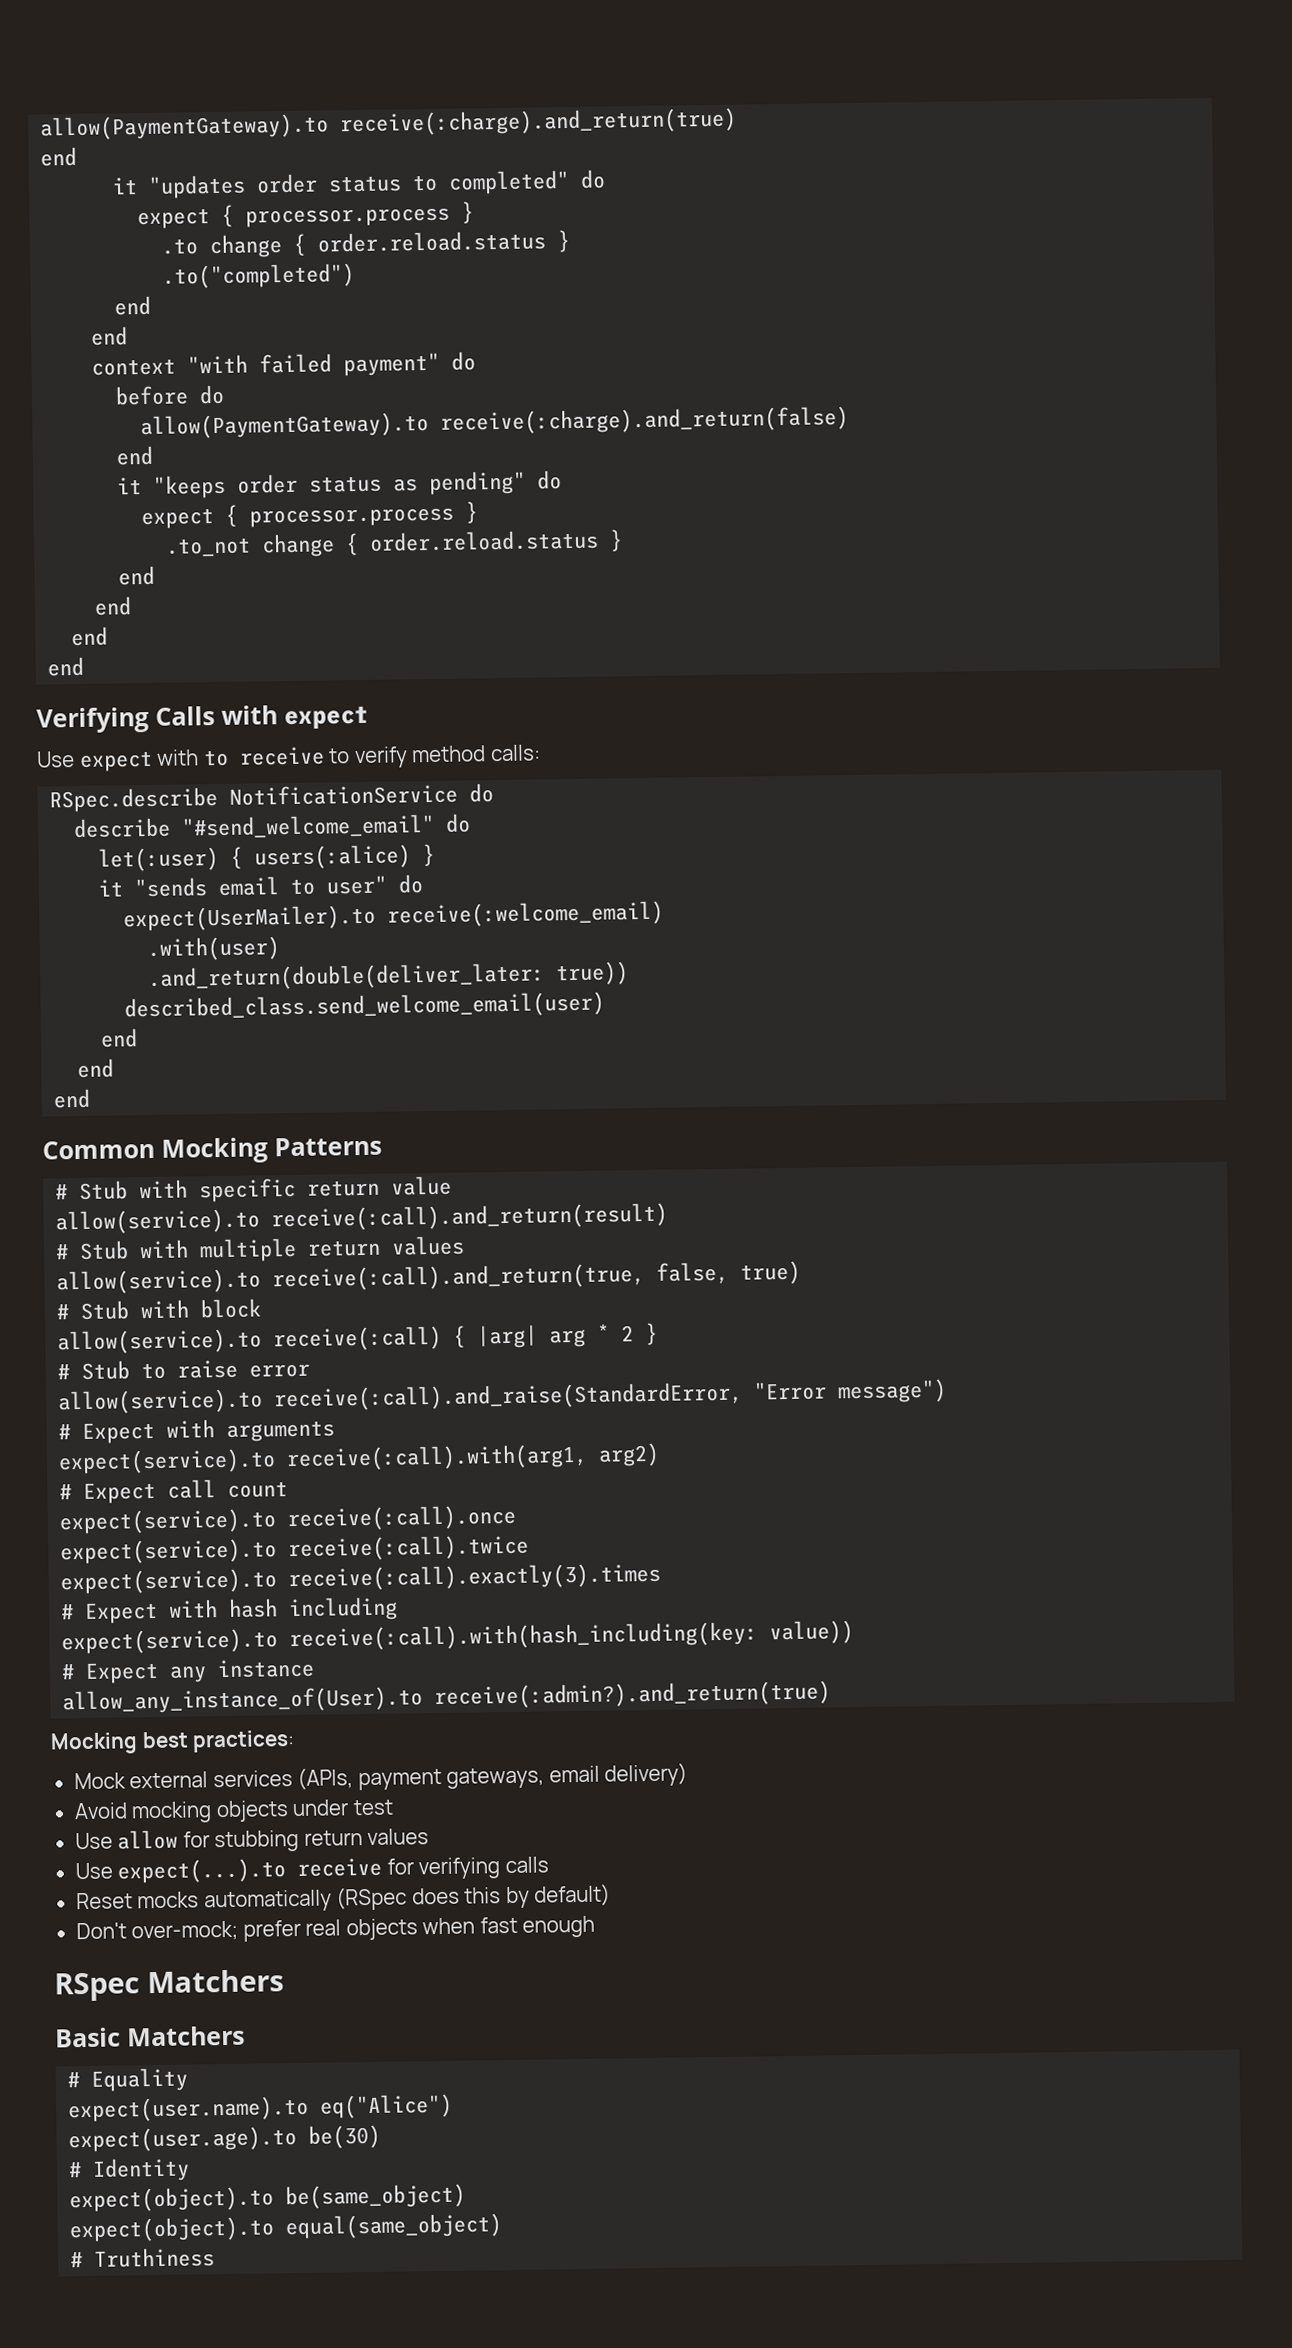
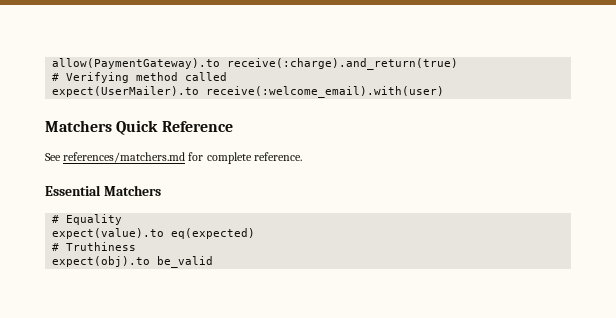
  allow(PaymentGateway).to receive(:charge).and_return(true)
- end
- it "updates order status to completed" do
- expect { processor.process }
- .to change { order.reload.status }
- .to("completed")
- end
- end
- context "with failed payment" do
- before do
- allow(PaymentGateway).to receive(:charge).and_return(false)
- end
- it "keeps order status as pending" do
- expect { processor.process }
- .to_not change { order.reload.status }
- end
- end
- end
- end
- Verifying Calls with expect
- Use expect with to receive to verify method calls:
- RSpec.describe NotificationService do
- describe "#send_welcome_email" do
- let(:user) { users(:alice) }
- it "sends email to user" do
- expect(UserMailer).to receive(:welcome_email)
- .with(user)
- .and_return(double(deliver_later: true))
- described_class.send_welcome_email(user)
- end
- end
- end
- Common Mocking Patterns
- # Stub with specific return value
- allow(service).to receive(:call).and_return(result)
- # Stub with multiple return values
- allow(service).to receive(:call).and_return(true, false, true)
- # Stub with block
- allow(service).to receive(:call) { |arg| arg * 2 }
- # Stub to raise error
- allow(service).to receive(:call).and_raise(StandardError, "Error message")
- # Expect with arguments
- expect(service).to receive(:call).with(arg1, arg2)
- # Expect call count
- expect(service).to receive(:call).once
- expect(service).to receive(:call).twice
- expect(service).to receive(:call).exactly(3).times
- # Expect with hash including
- expect(service).to receive(:call).with(hash_including(key: value))
- # Expect any instance
- allow_any_instance_of(User).to receive(:admin?).and_return(true)
- Mocking best practices:
- Mock external services (APIs, payment gateways, email delivery)
- Avoid mocking objects under test
- Use allow for stubbing return values
- Use expect(...).to receive for verifying calls
- Reset mocks automatically (RSpec does this by default)
- Don't over-mock; prefer real objects when fast enough
- RSpec Matchers
- Basic Matchers
+ # Verifying method called
+ expect(UserMailer).to receive(:welcome_email).with(user)
+ Matchers Quick Reference
+ See references/matchers.md for complete reference.
+ Essential Matchers
  # Equality
- expect(user.name).to eq("Alice")
- expect(user.age).to be(30)
- # Identity
- expect(object).to be(same_object)
- expect(object).to equal(same_object)
+ expect(value).to eq(expected)
+ expect(obj).to be_valid

